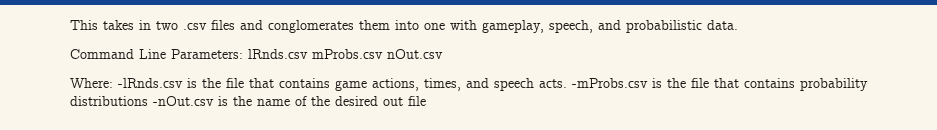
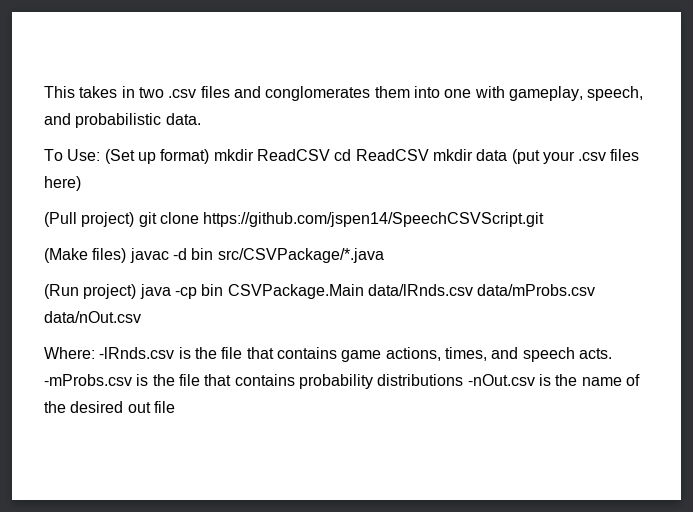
- Command Line Parameters: lRnds.csv mProbs.csv nOut.csv
+ To Use: (Set up format) mkdir ReadCSV cd ReadCSV mkdir data (put your .csv files here)
+ (Pull project) git clone https://github.com/jspen14/SpeechCSVScript.git
+ (Make files) javac -d bin src/CSVPackage/*.java
+ (Run project) java -cp bin CSVPackage.Main data/lRnds.csv data/mProbs.csv data/nOut.csv

